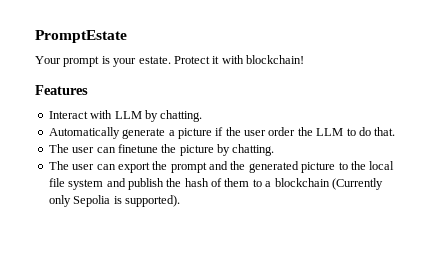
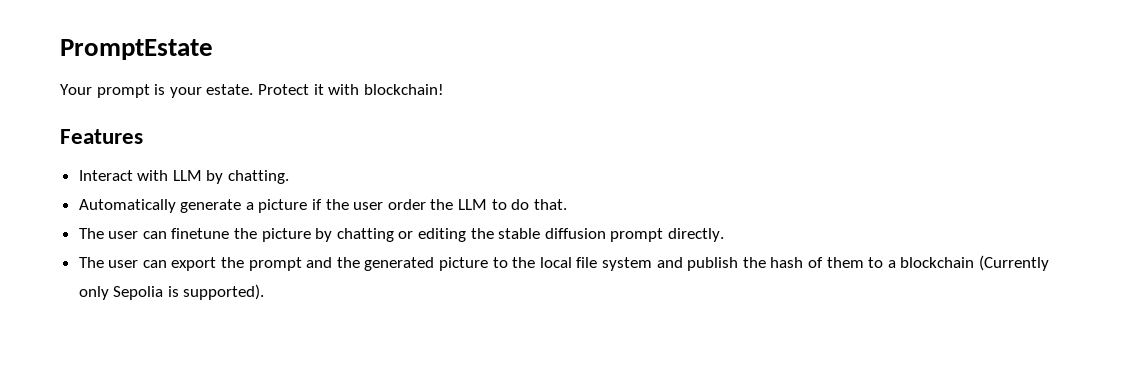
- The user can finetune the picture by chatting.
+ The user can finetune the picture by chatting or editing the stable diffusion prompt directly.

